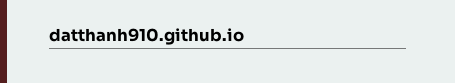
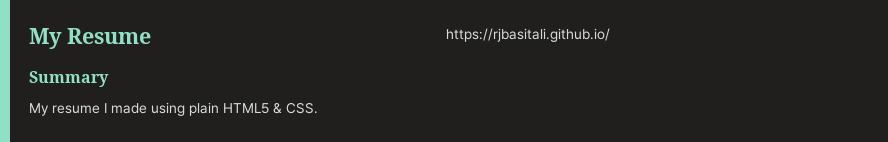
- datthanh910.github.io
+ My Resume
+ Summary
+ My resume I made using plain HTML5 & CSS. https://rjbasitali.github.io/

